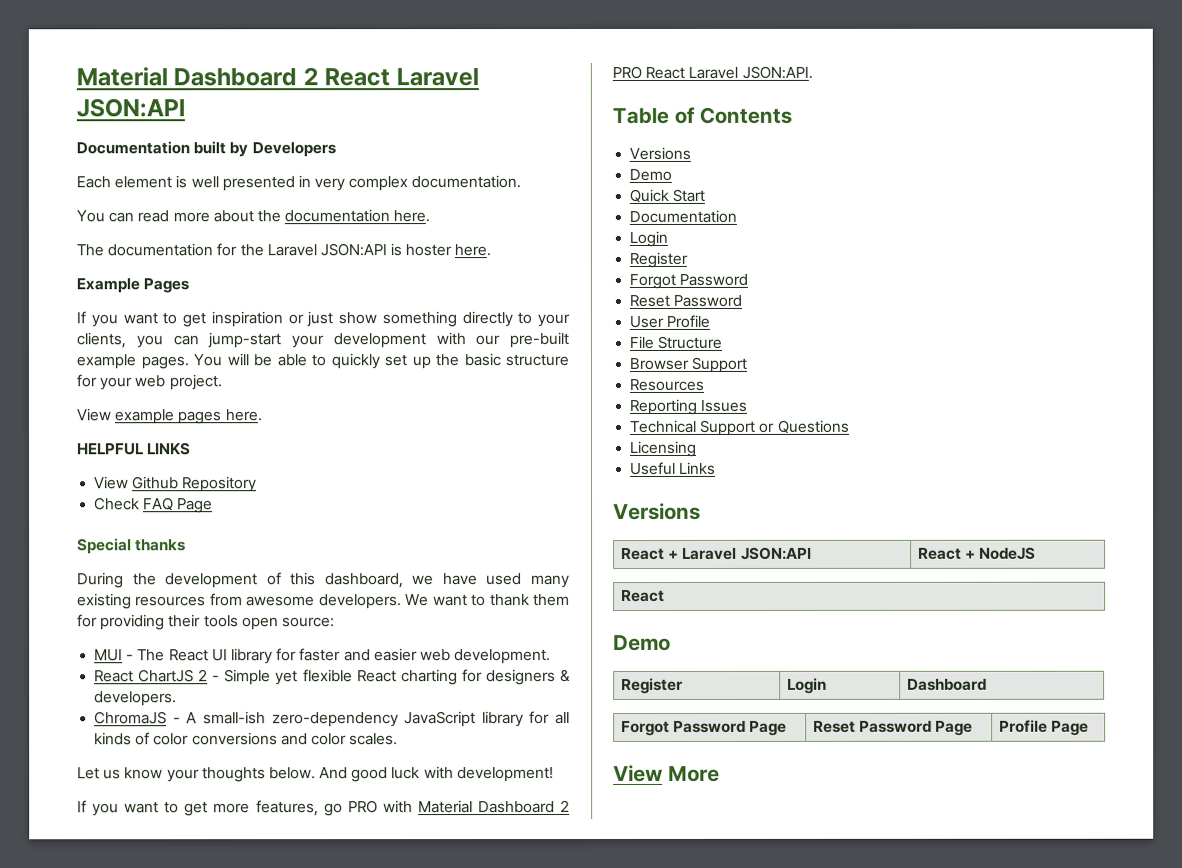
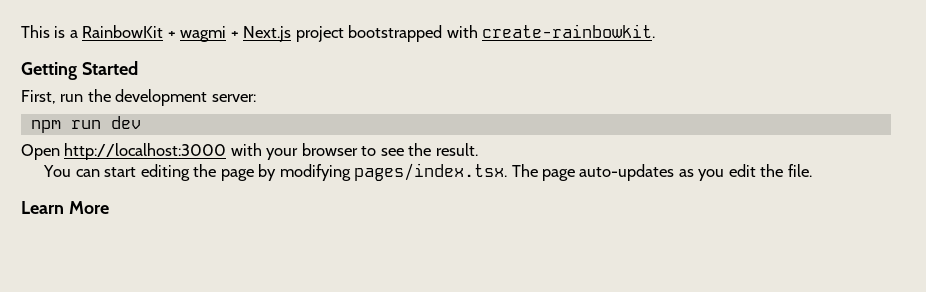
- Material Dashboard 2 React Laravel JSON:API
- Documentation built by Developers
- Each element is well presented in very complex documentation.
- You can read more about the documentation here.
- The documentation for the Laravel JSON:API is hoster here.
- Example Pages
- If you want to get inspiration or just show something directly to your clients, you can jump-start your development with our pre-built example pages. You will be able to quickly set up the basic structure for your web project.
- View example pages here.
- HELPFUL LINKS
- View Github Repository
- Check FAQ Page
- Special thanks
- During the development of this dashboard, we have used many existing resources from awesome developers. We want to thank them for providing their tools open source:
- MUI - The React UI library for faster and easier web development.
- React ChartJS 2 - Simple yet flexible React charting for designers & developers.
- ChromaJS - A small-ish zero-dependency JavaScript library for all kinds of color conversions and color scales.
- Let us know your thoughts below. And good luck with development!
- If you want to get more features, go PRO with Material Dashboard 2 PRO React Laravel JSON:API.
- Table of Contents
- Versions
- Demo
- Quick Start
- Documentation
- Login
- Register
- Forgot Password
- Reset Password
- User Profile
- File Structure
- Browser Support
- Resources
- Reporting Issues
- Technical Support or Questions
- Licensing
- Useful Links
- Versions
- React + Laravel JSON:API | React + NodeJS
- React
- Demo
- Register | Login | Dashboard
- Forgot Password Page | Reset Password Page | Profile Page
- View More
+ This is a RainbowKit + wagmi + Next.js project bootstrapped with create-rainbowkit.
+ Getting Started
+ First, run the development server:
+ npm run dev
+ Open http://localhost:3000 with your browser to see the result.
+ You can start editing the page by modifying pages/index.tsx. The page auto-updates as you edit the file.
+ Learn More

